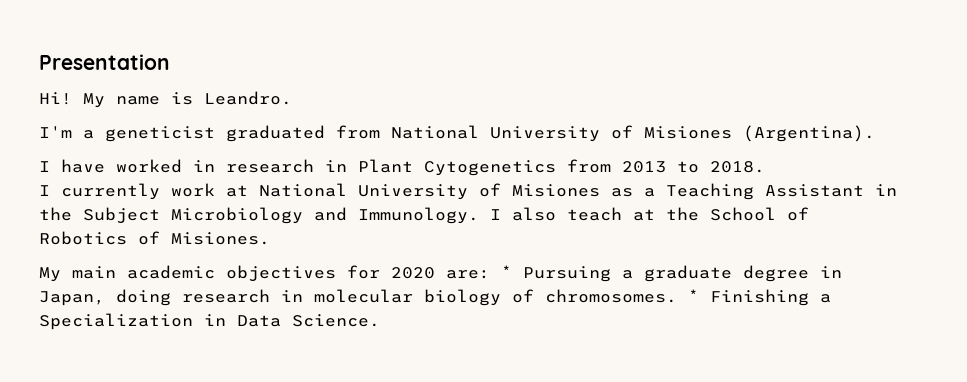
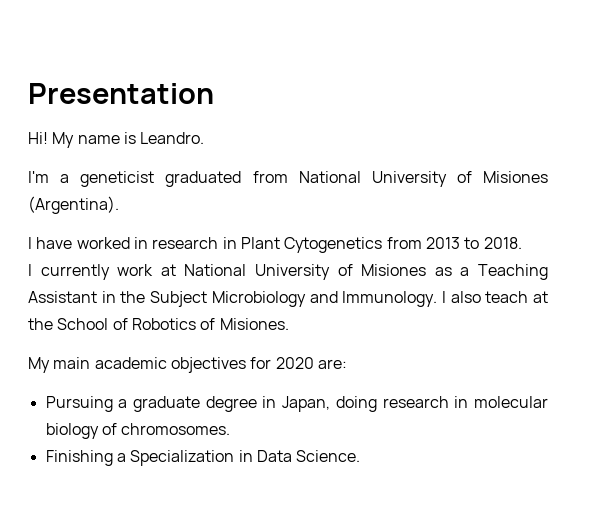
- My main academic objectives for 2020 are: * Pursuing a graduate degree in Japan, doing research in molecular biology of chromosomes. * Finishing a Specialization in Data Science.
+ My main academic objectives for 2020 are:
+ Pursuing a graduate degree in Japan, doing research in molecular biology of chromosomes.
+ Finishing a Specialization in Data Science.

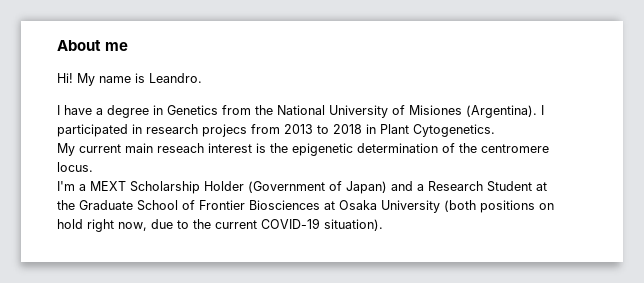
- Presentation
+ About me
- I'm a geneticist graduated from National University of Misiones (Argentina).
- I have worked in research in Plant Cytogenetics from 2013 to 2018.
- I currently work at National University of Misiones as a Teaching Assistant in the Subject Microbiology and Immunology. I also teach at the School of Robotics of Misiones.
- My main academic objectives for 2020 are:
- Pursuing a graduate degree in Japan, doing research in molecular biology of chromosomes.
- Finishing a Specialization in Data Science.
+ I have a degree in Genetics from the National University of Misiones (Argentina). I participated in research projecs from 2013 to 2018 in Plant Cytogenetics.
+ My current main reseach interest is the epigenetic determination of the centromere locus.
+ I'm a MEXT Scholarship Holder (Government of Japan) and a Research Student at the Graduate School of Frontier Biosciences at Osaka University (both positions on hold right now, due to the current COVID-19 situation).

